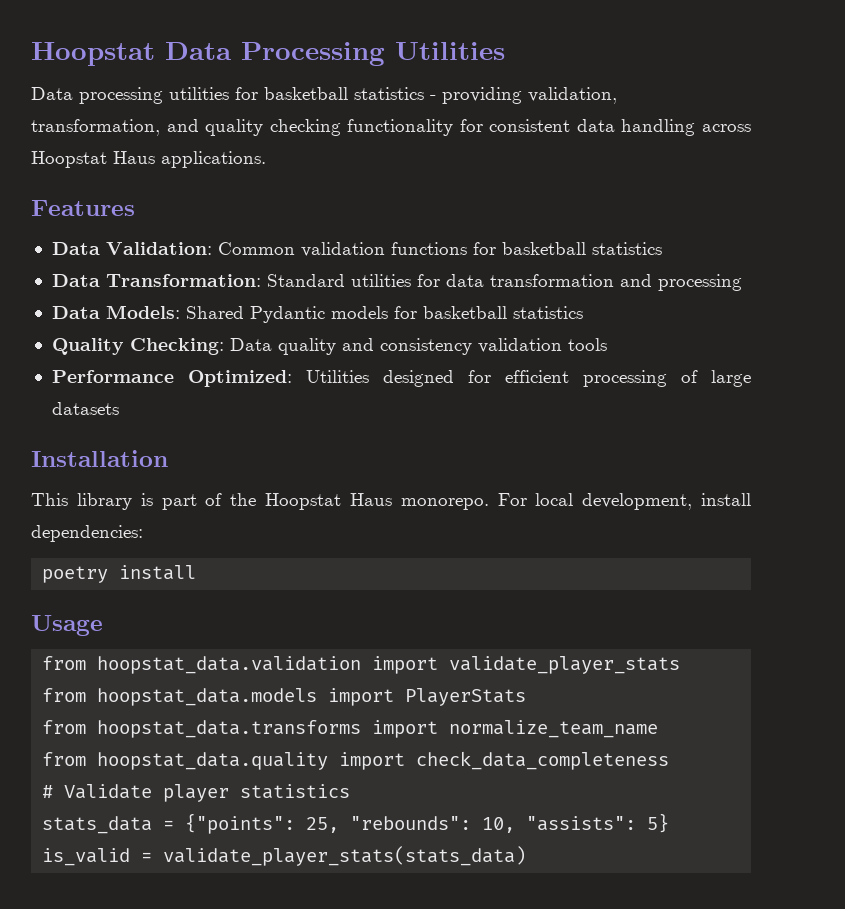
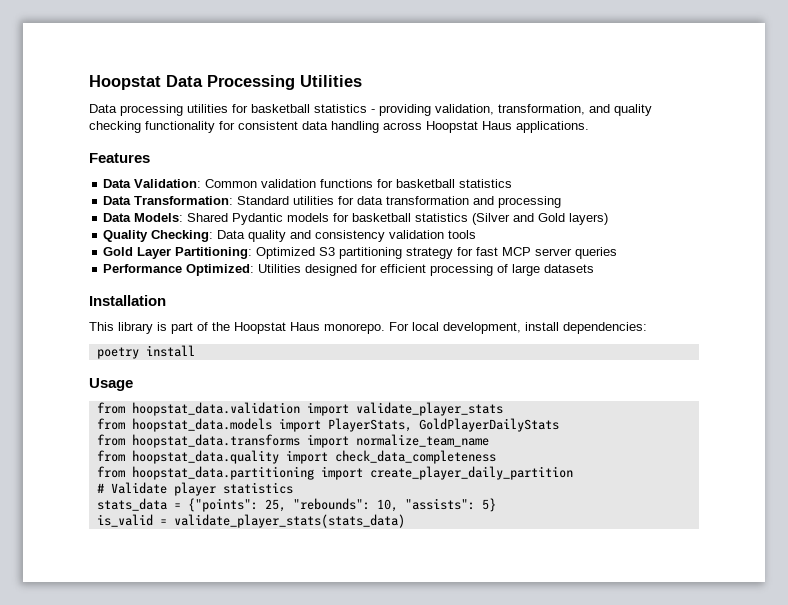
- Data Models: Shared Pydantic models for basketball statistics
+ Data Models: Shared Pydantic models for basketball statistics (Silver and Gold layers)
+ Gold Layer Partitioning: Optimized S3 partitioning strategy for fast MCP server queries
- from hoopstat_data.models import PlayerStats
+ from hoopstat_data.models import PlayerStats, GoldPlayerDailyStats
+ from hoopstat_data.partitioning import create_player_daily_partition

